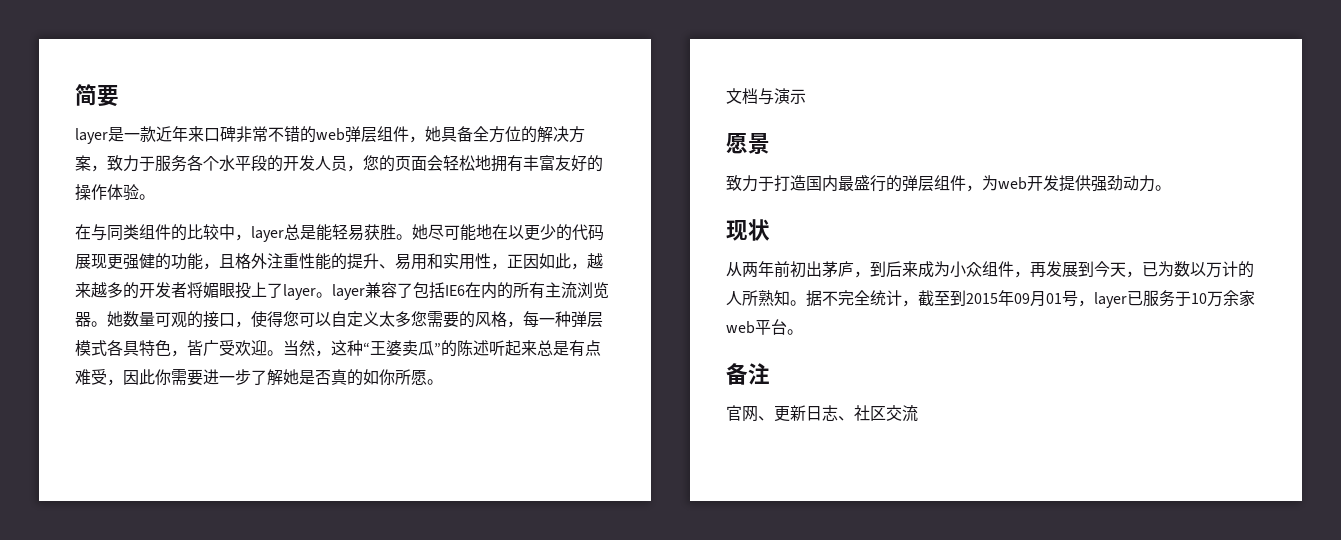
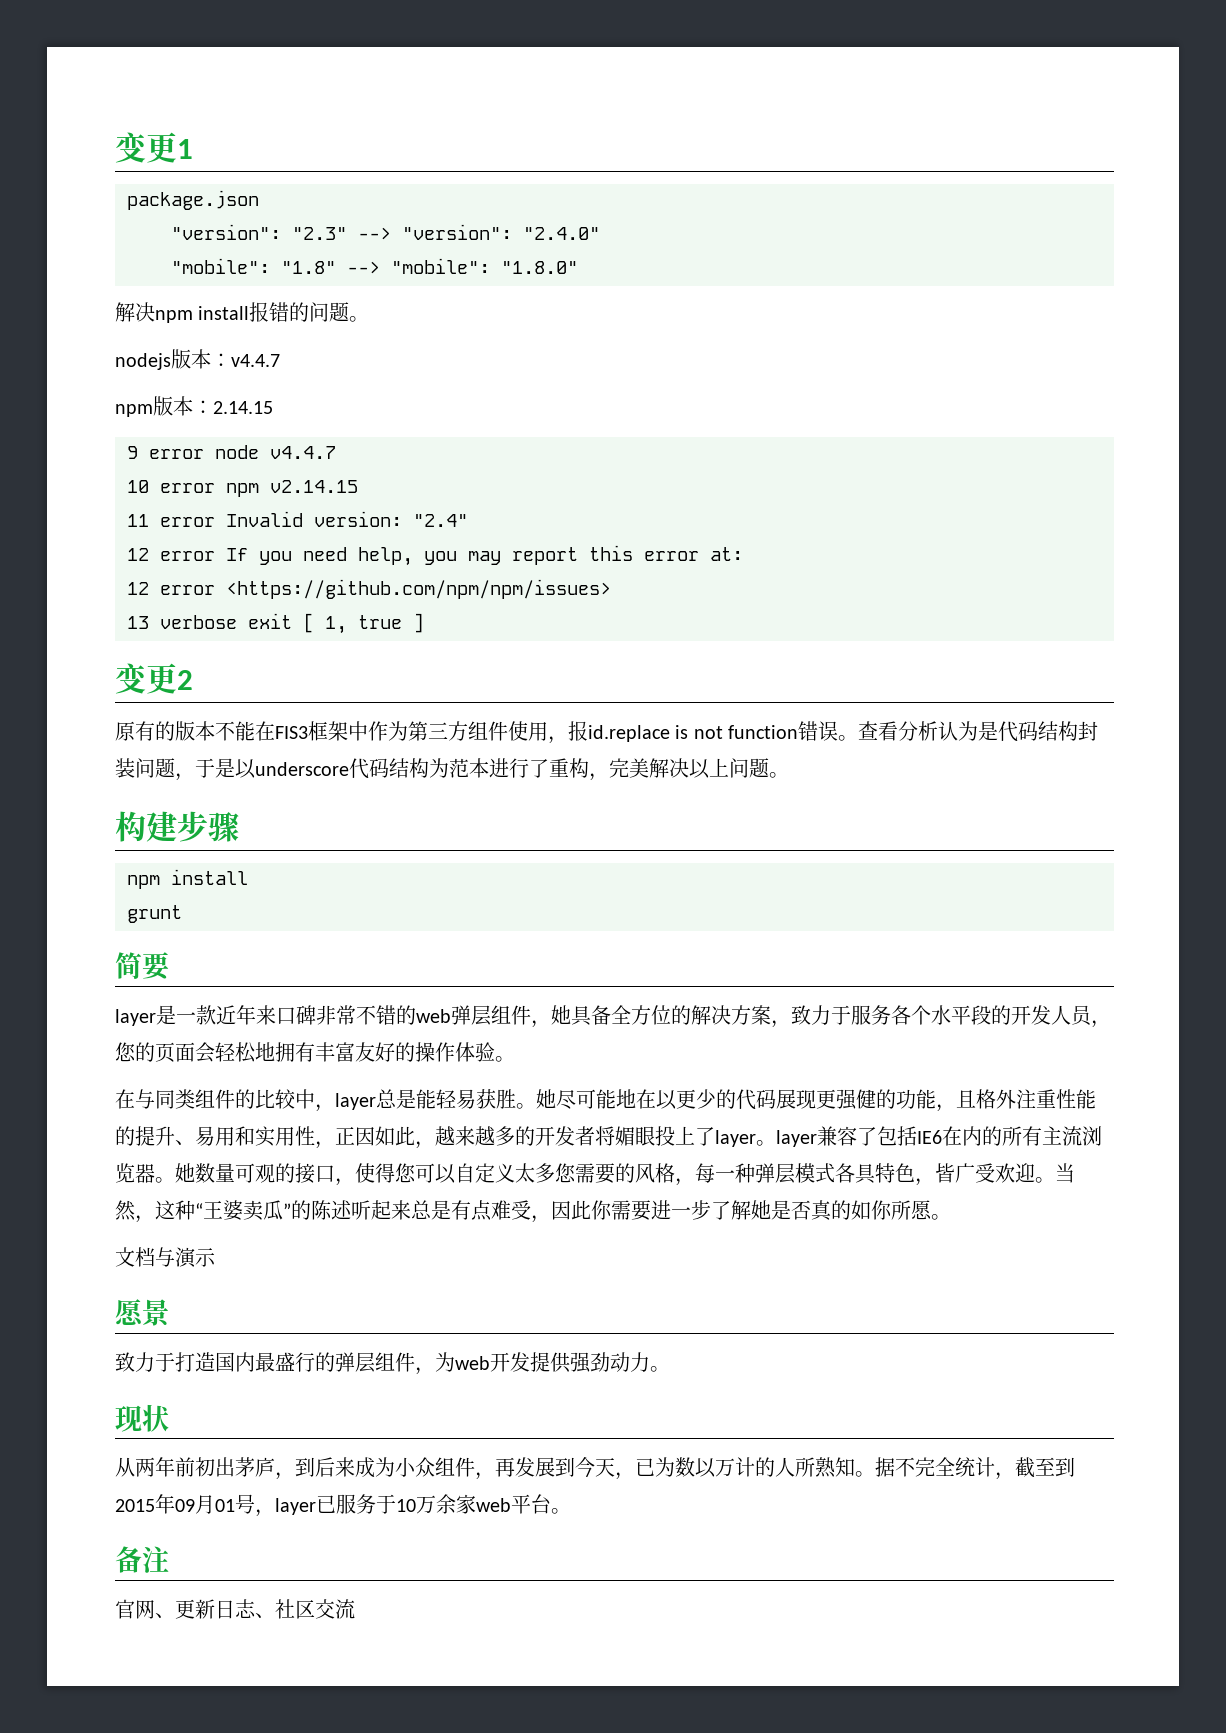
+ 变更1
+ package.json
+ "version": "2.3" --> "version": "2.4.0"
+ "mobile": "1.8" --> "mobile": "1.8.0"
+ 解决npm install报错的问题。
+ nodejs版本：v4.4.7
+ npm版本：2.14.15
+ 9 error node v4.4.7
+ 10 error npm v2.14.15
+ 11 error Invalid version: "2.4"
+ 12 error If you need help, you may report this error at:
+ 12 error <https://github.com/npm/npm/issues>
+ 13 verbose exit [ 1, true ]
+ 变更2
+ 原有的版本不能在FIS3框架中作为第三方组件使用，报id.replace is not function错误。查看分析认为是代码结构封装问题，于是以underscore代码结构为范本进行了重构，完美解决以上问题。
+ 构建步骤
+ npm install
+ grunt

